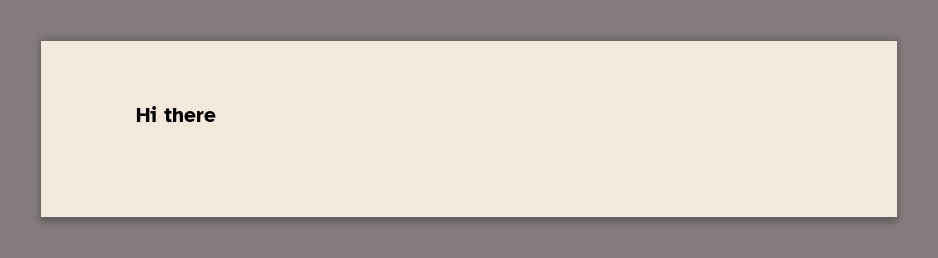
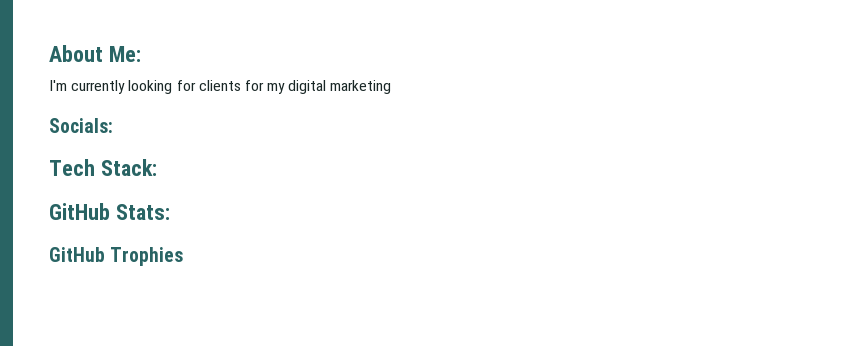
- Hi there
+ About Me:
+ I'm currently looking for clients for my digital marketing
+ Socials:
+ Tech Stack:
+ GitHub Stats:
+ GitHub Trophies

